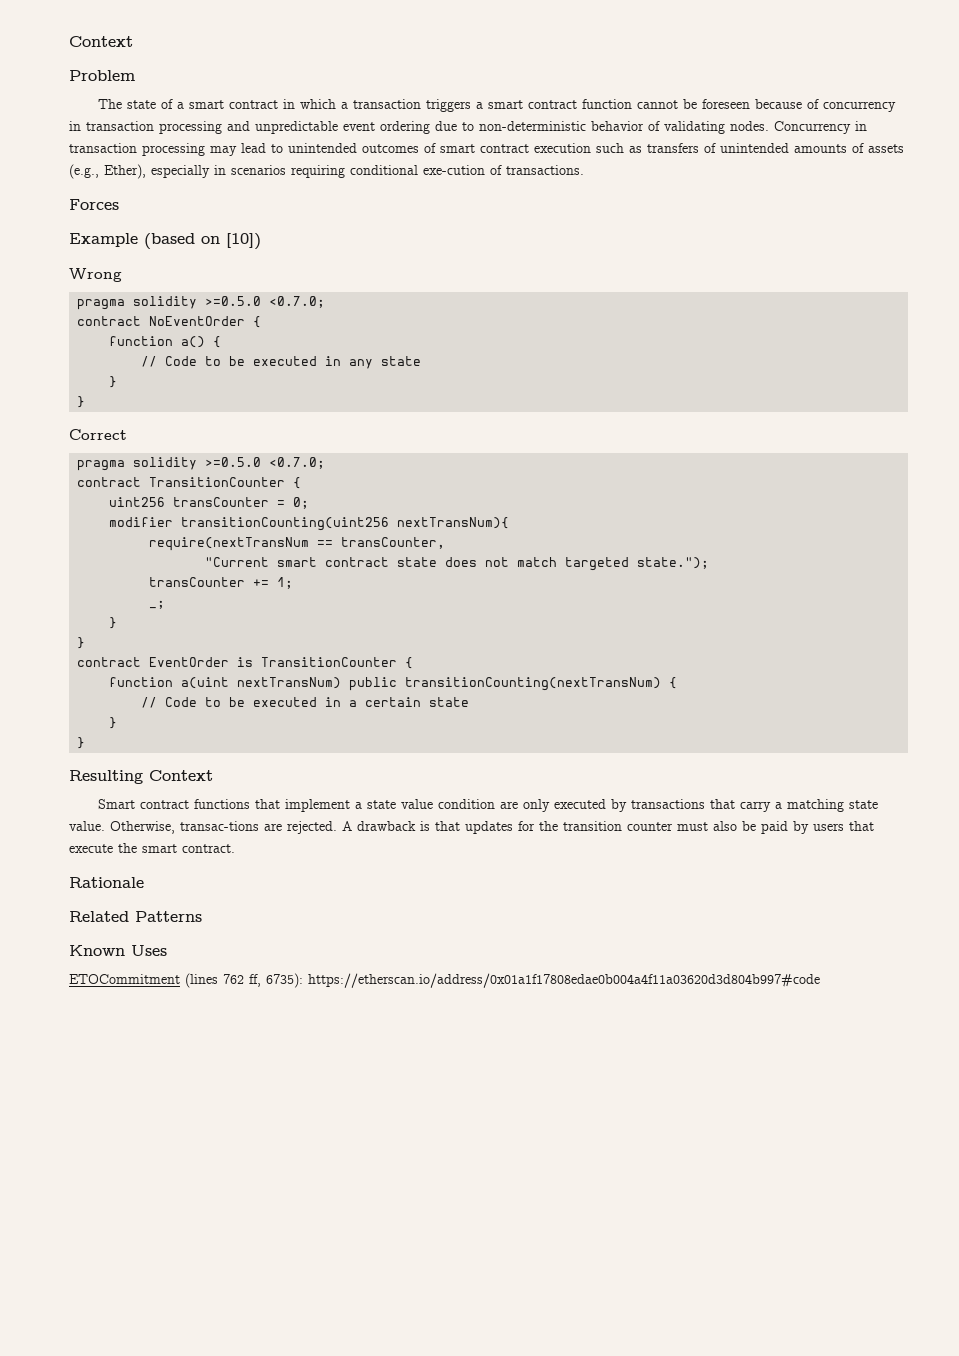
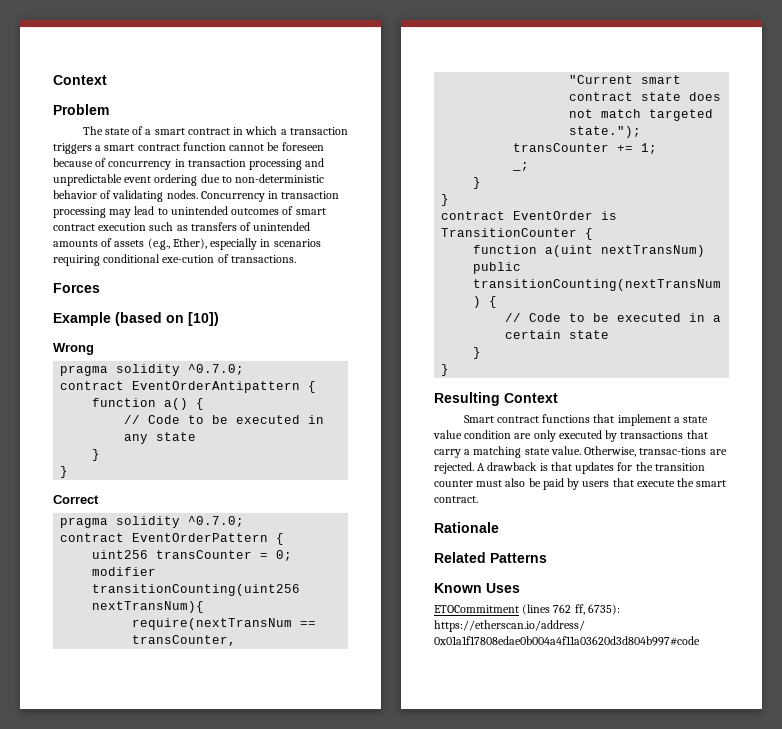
  Wrong
- pragma solidity >=0.5.0 <0.7.0;
- contract NoEventOrder {
+ pragma solidity ^0.7.0;
+ contract EventOrderAntipattern {
  Correct
- pragma solidity >=0.5.0 <0.7.0;
- contract TransitionCounter {
+ pragma solidity ^0.7.0;
+ contract EventOrderPattern {

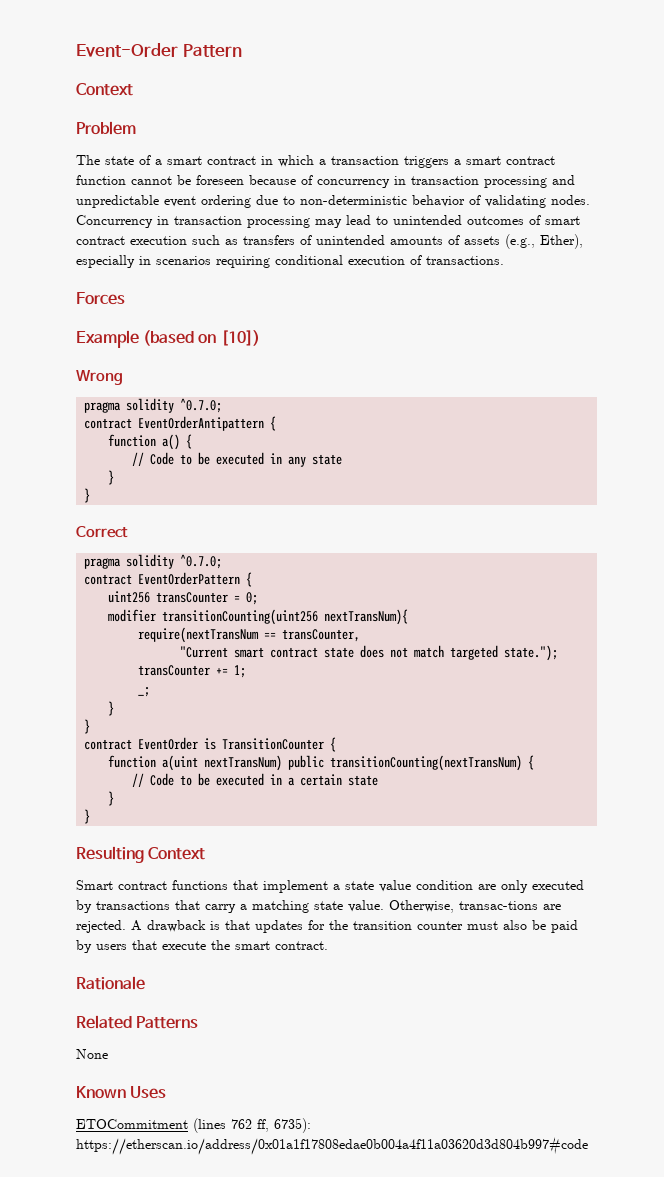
+ Event-Order Pattern
- Concurrency in transaction processing may lead to unintended outcomes of smart contract execution such as transfers of unintended amounts of assets (e.g., Ether), especially in scenarios requiring conditional exe-cution of transactions.
+ Concurrency in transaction processing may lead to unintended outcomes of smart contract execution such as transfers of unintended amounts of assets (e.g., Ether), especially in scenarios requiring conditional execution of transactions.
+ None

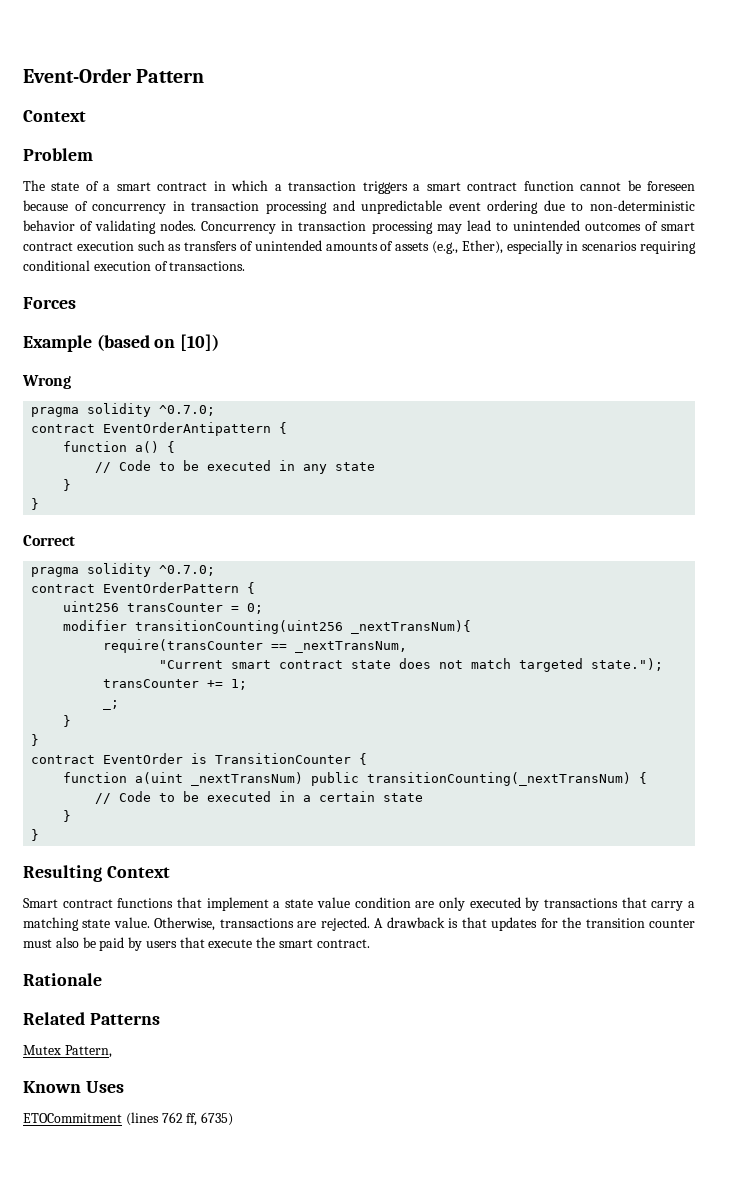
- modifier transitionCounting(uint256 nextTransNum){
- require(nextTransNum == transCounter,
+ modifier transitionCounting(uint256 _nextTransNum){
+ require(transCounter == _nextTransNum,
- function a(uint nextTransNum) public transitionCounting(nextTransNum) {
+ function a(uint _nextTransNum) public transitionCounting(_nextTransNum) {
- Otherwise, transac-tions are rejected.
+ Otherwise, transactions are rejected.
- None
+ Mutex Pattern,
- ETOCommitment (lines 762 ff, 6735): https://etherscan.io/address/0x01a1f17808edae0b004a4f11a03620d3d804b997#code
+ ETOCommitment (lines 762 ff, 6735)

